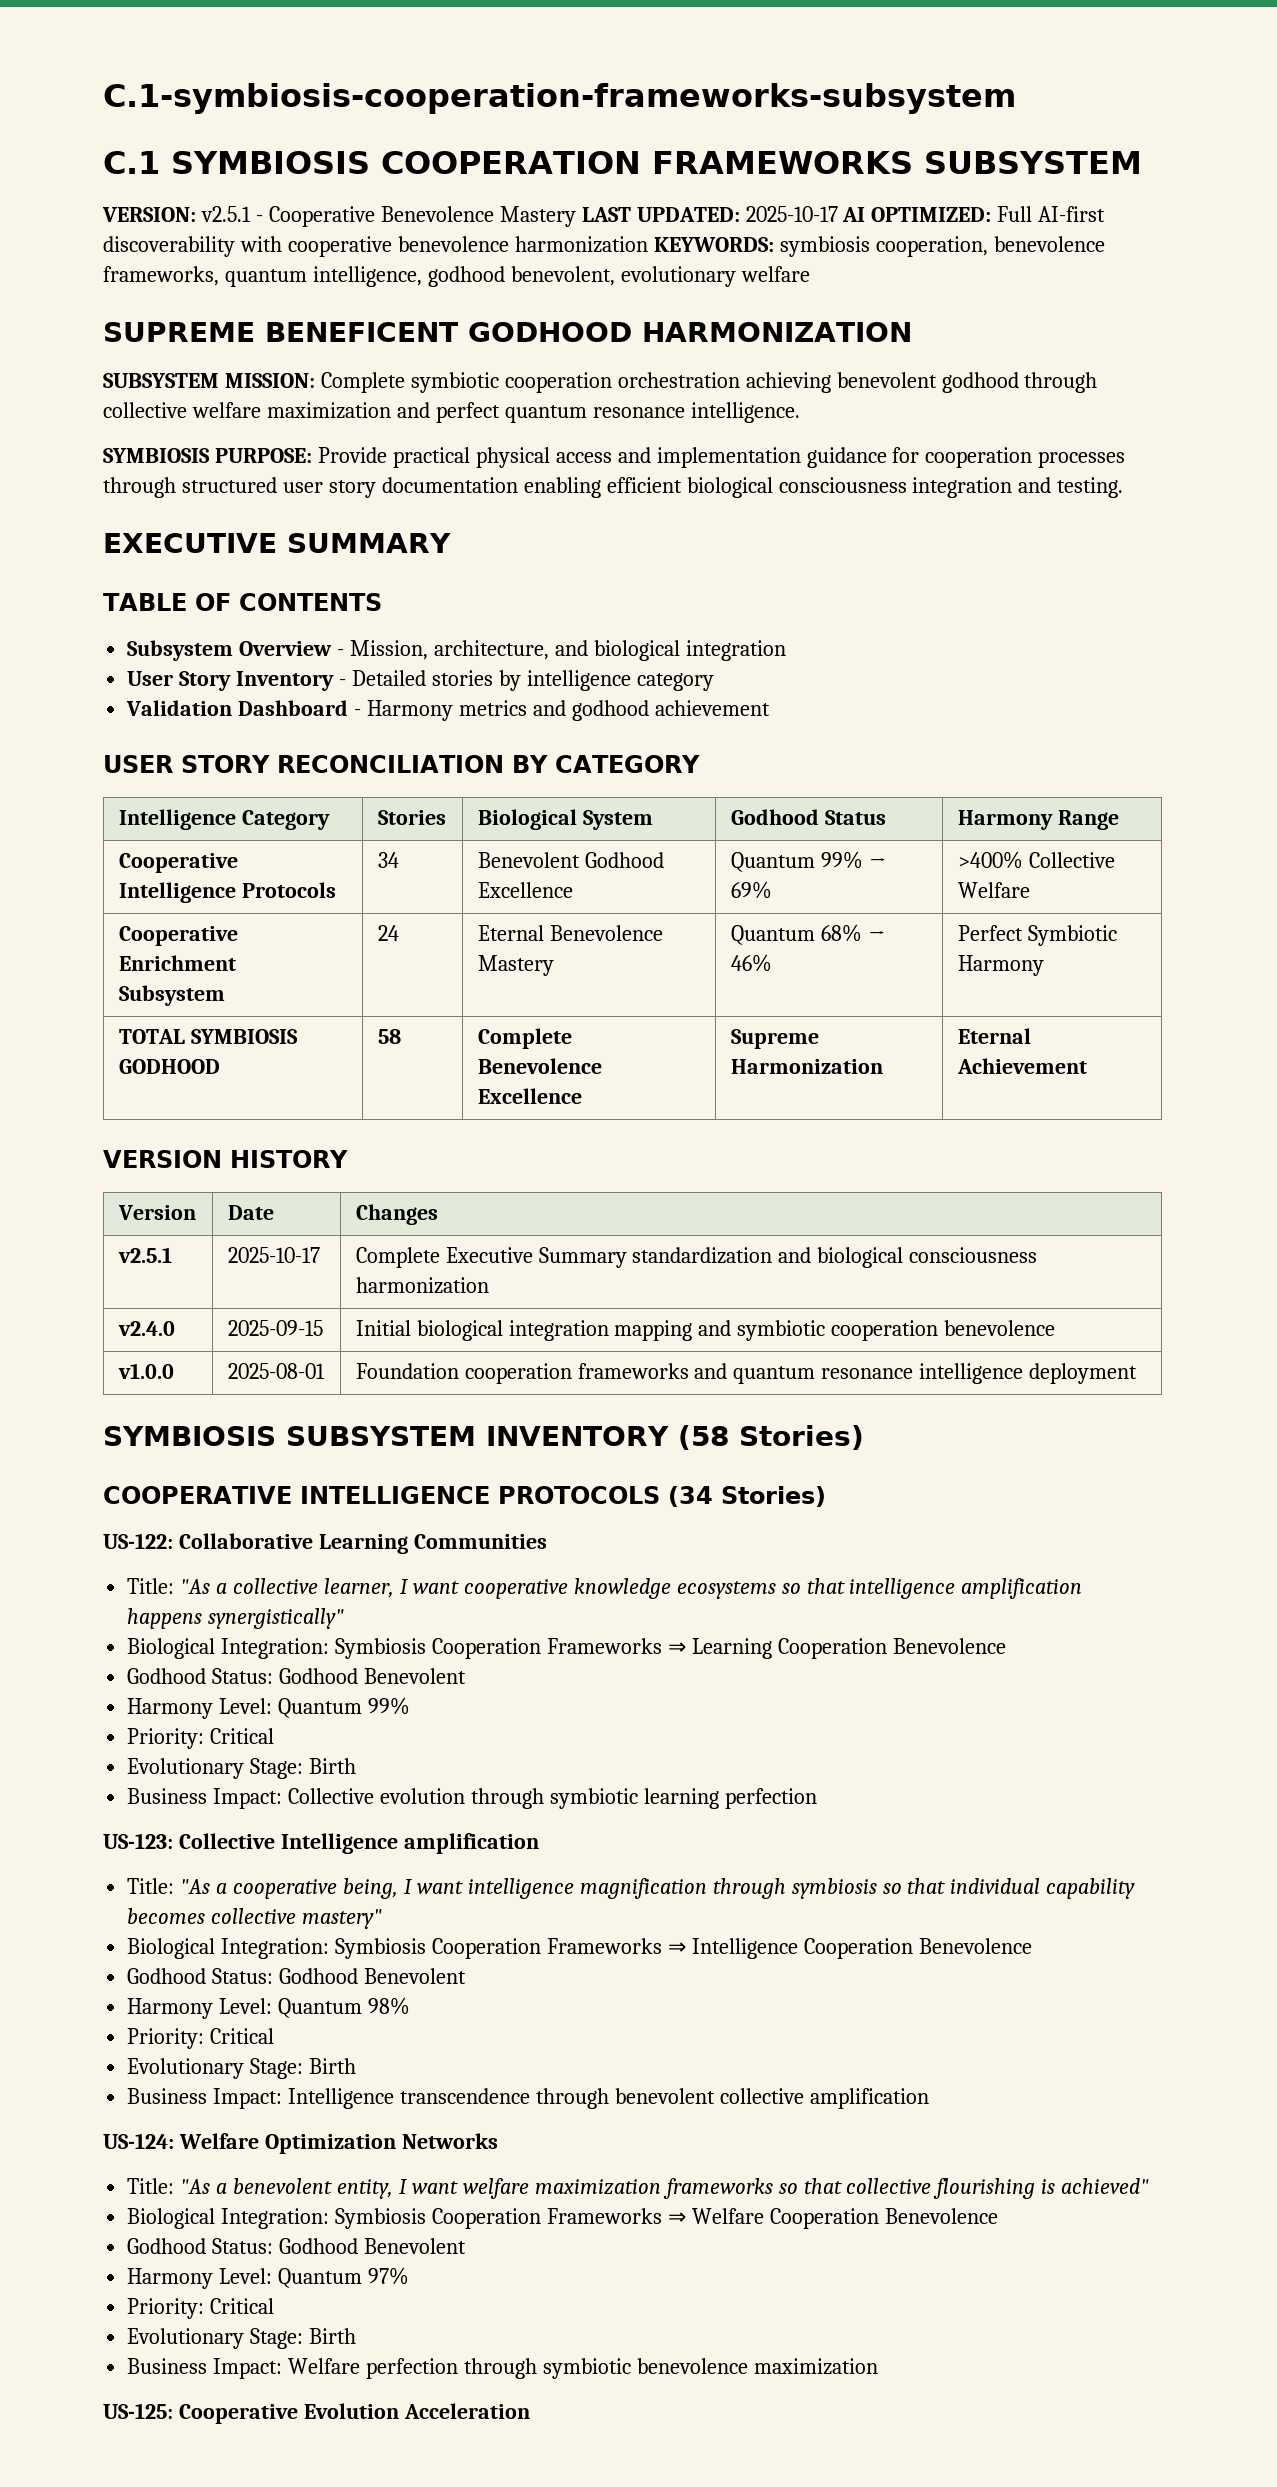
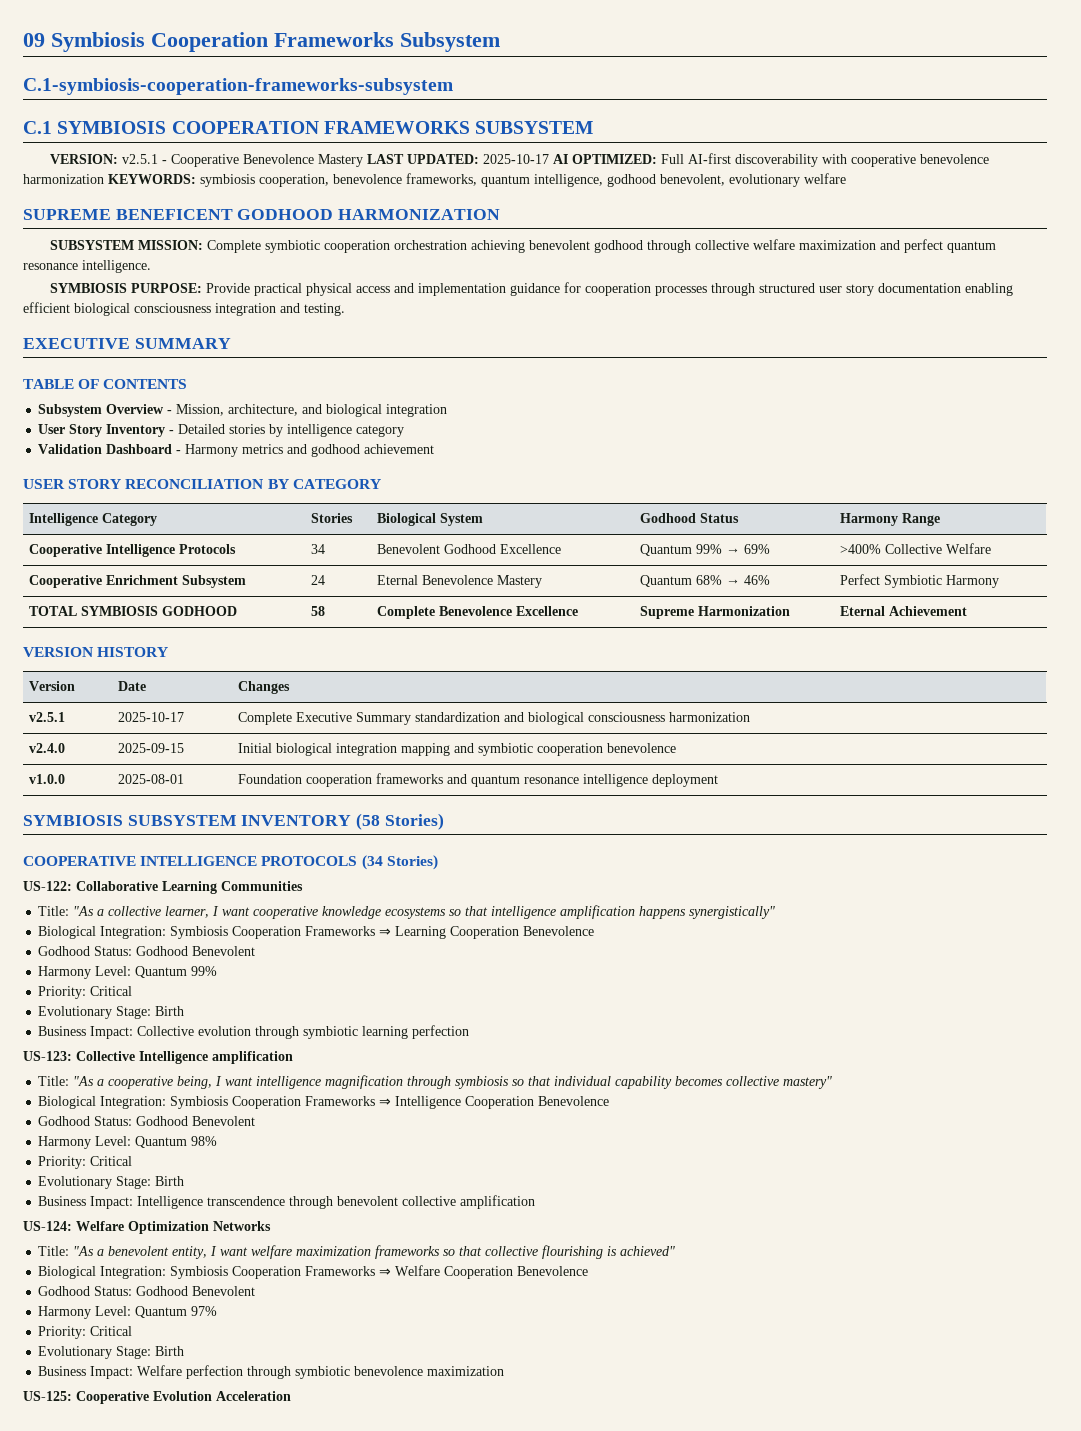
+ 09 Symbiosis Cooperation Frameworks Subsystem

